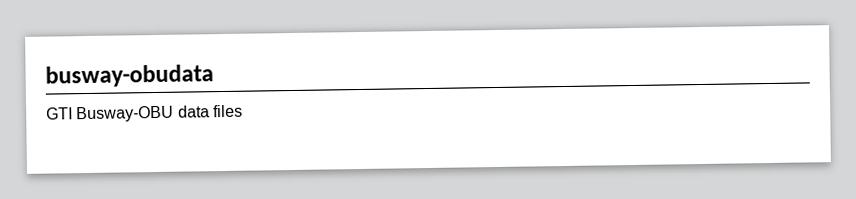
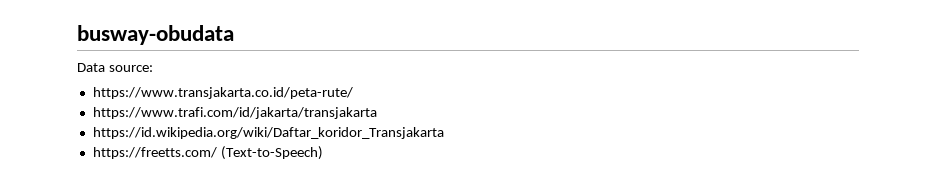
- GTI Busway-OBU data files
+ Data source:
+ https://www.transjakarta.co.id/peta-rute/
+ https://www.trafi.com/id/jakarta/transjakarta
+ https://id.wikipedia.org/wiki/Daftar_koridor_Transjakarta
+ https://freetts.com/ (Text-to-Speech)

